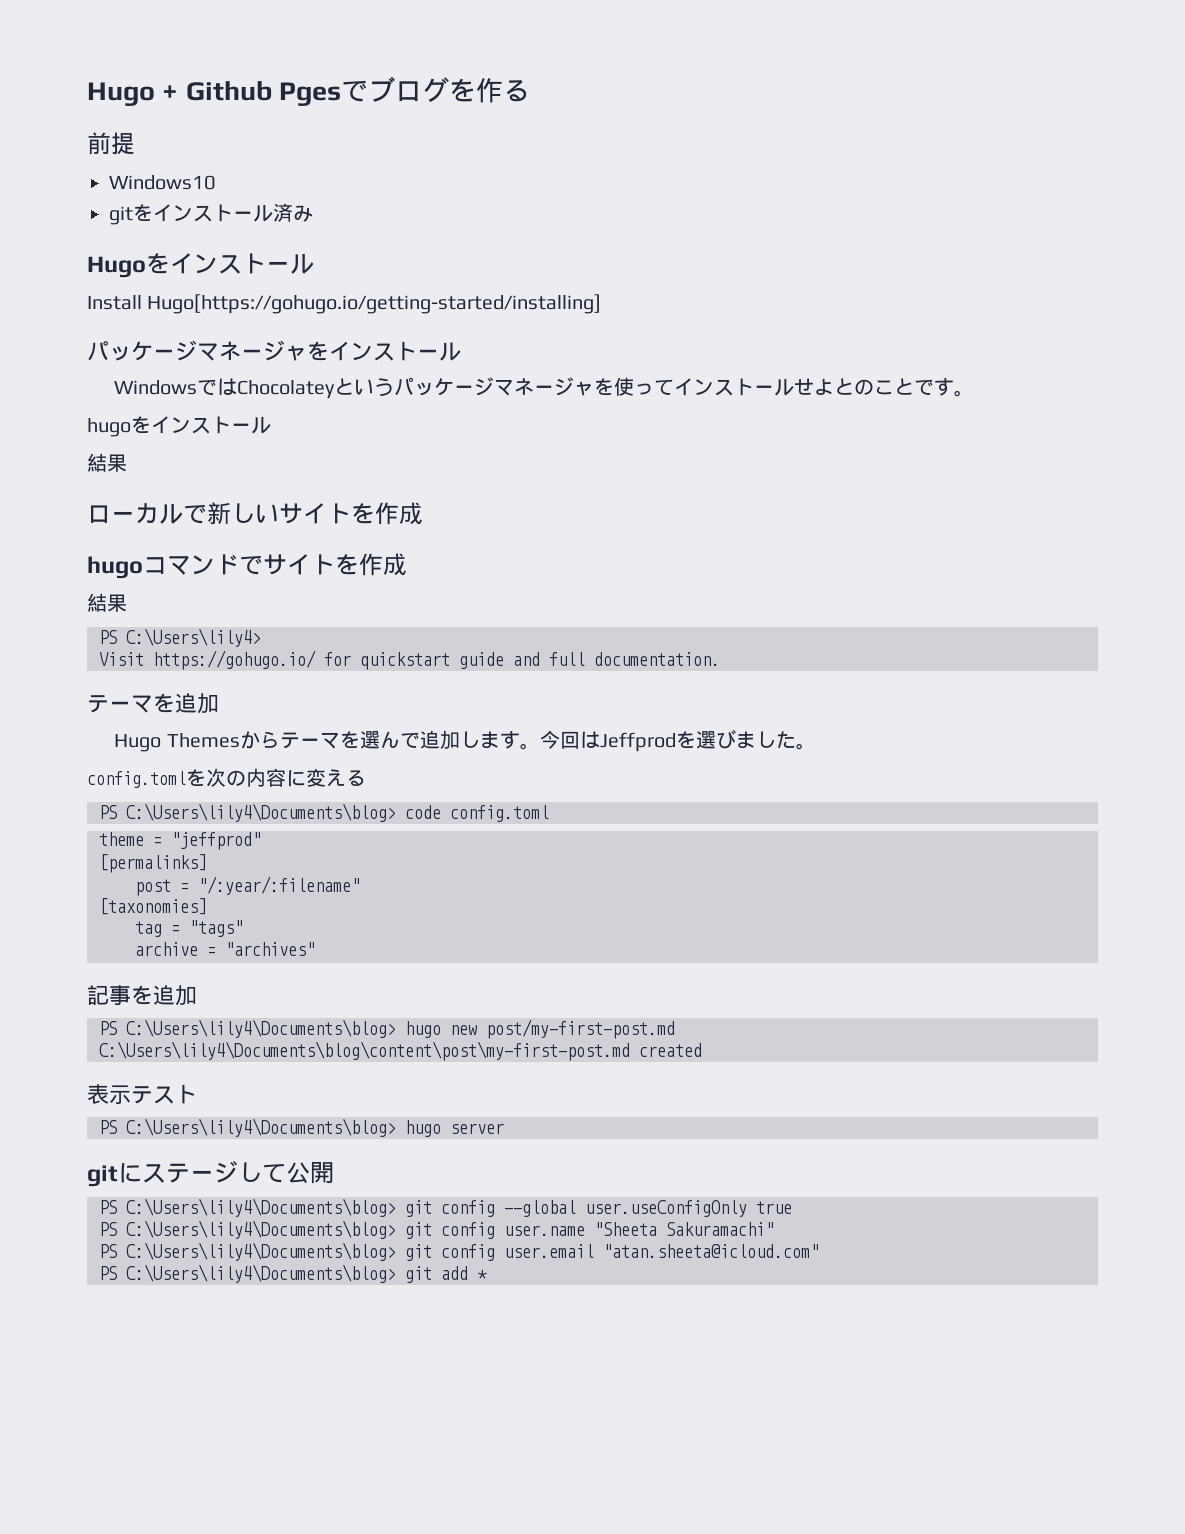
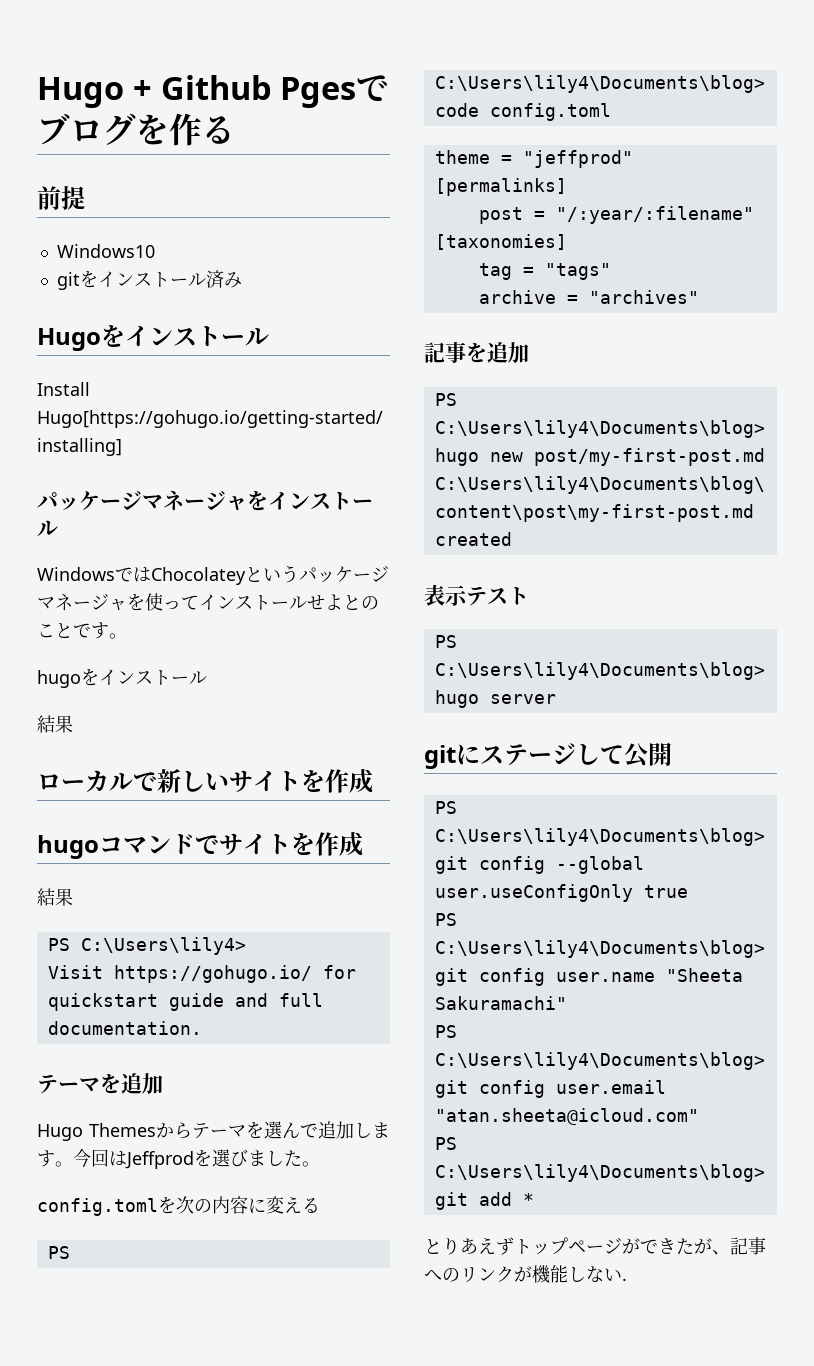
+ とりあえずトップページができたが、記事へのリンクが機能しない.

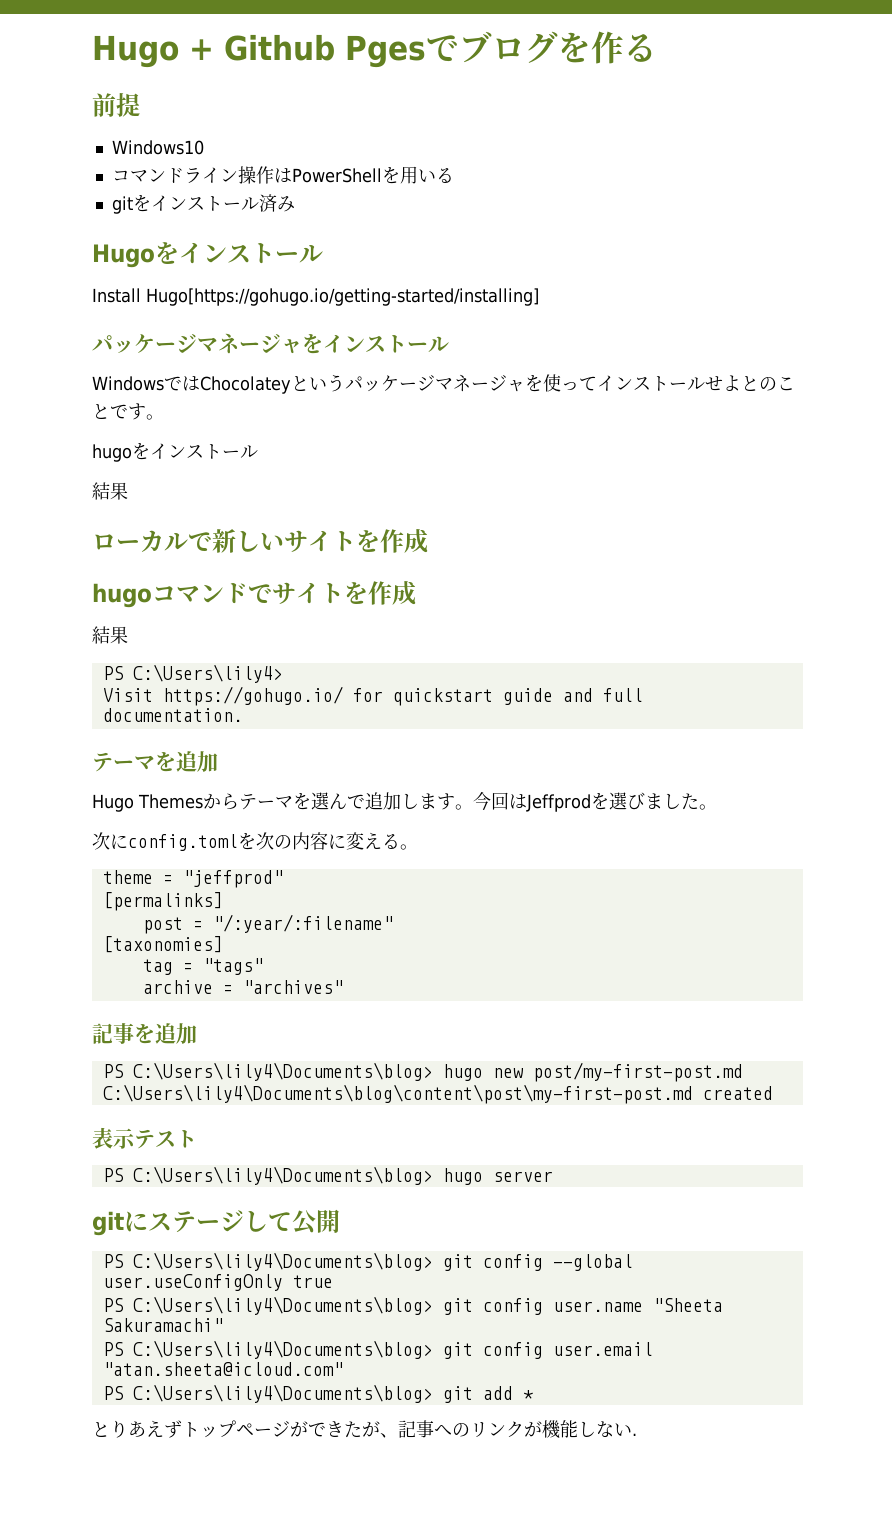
+ コマンドライン操作はPowerShellを用いる
- config.tomlを次の内容に変える
- PS C:\Users\lily4\Documents\blog> code config.toml
+ 次にconfig.tomlを次の内容に変える。

